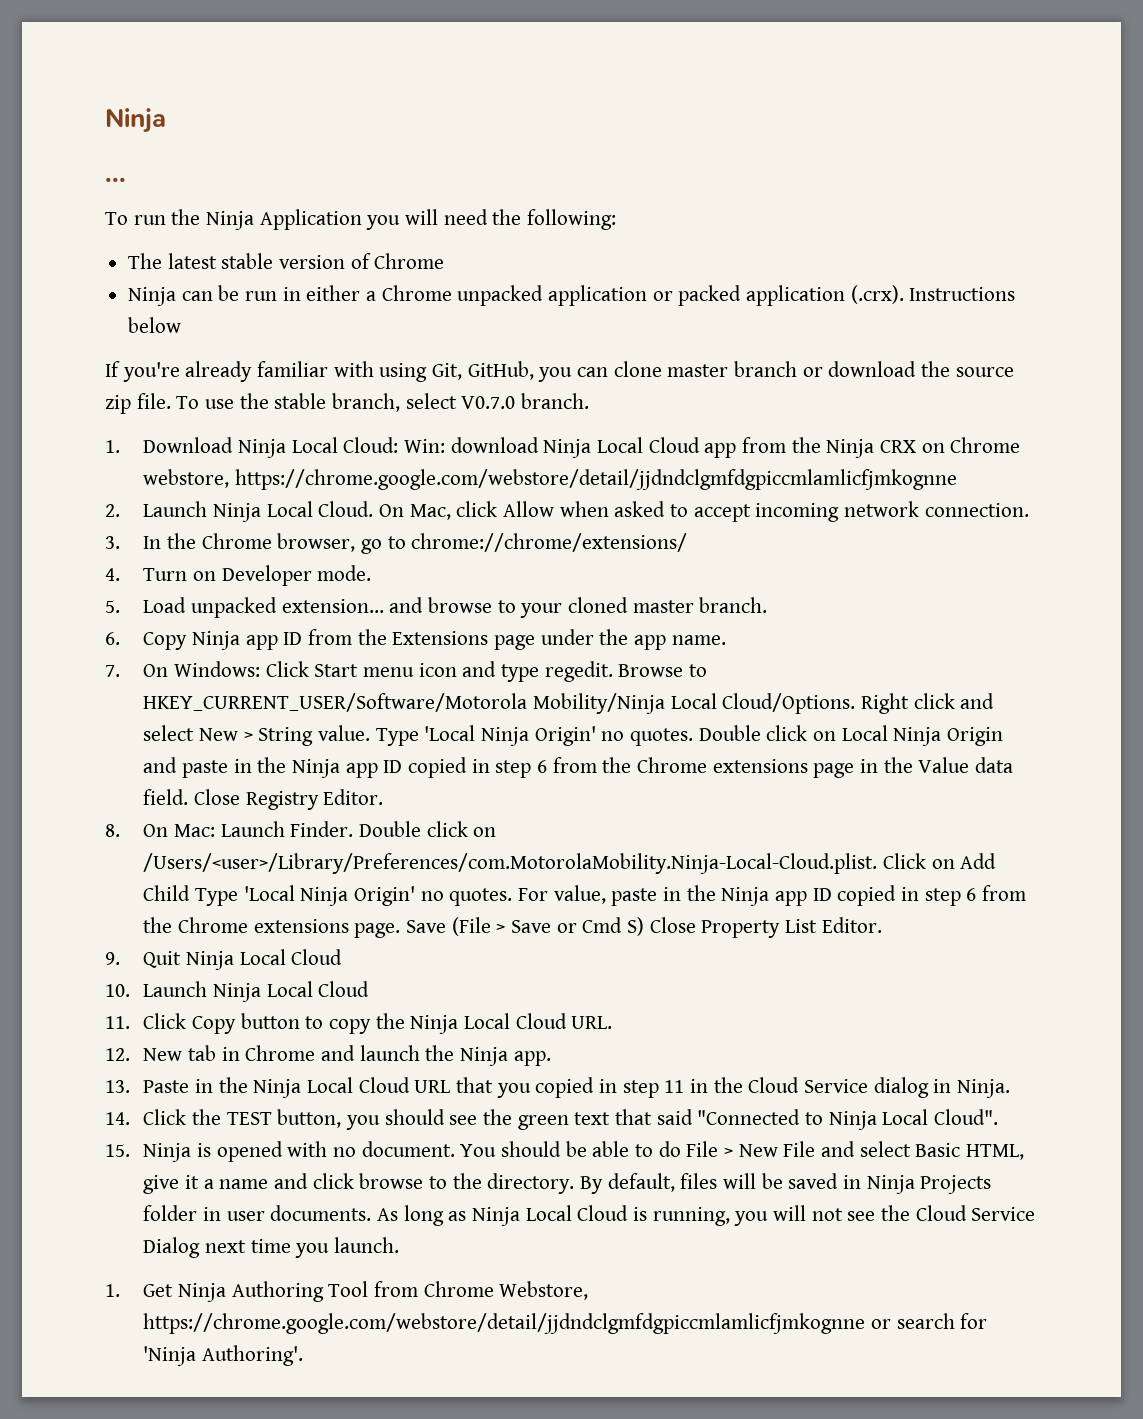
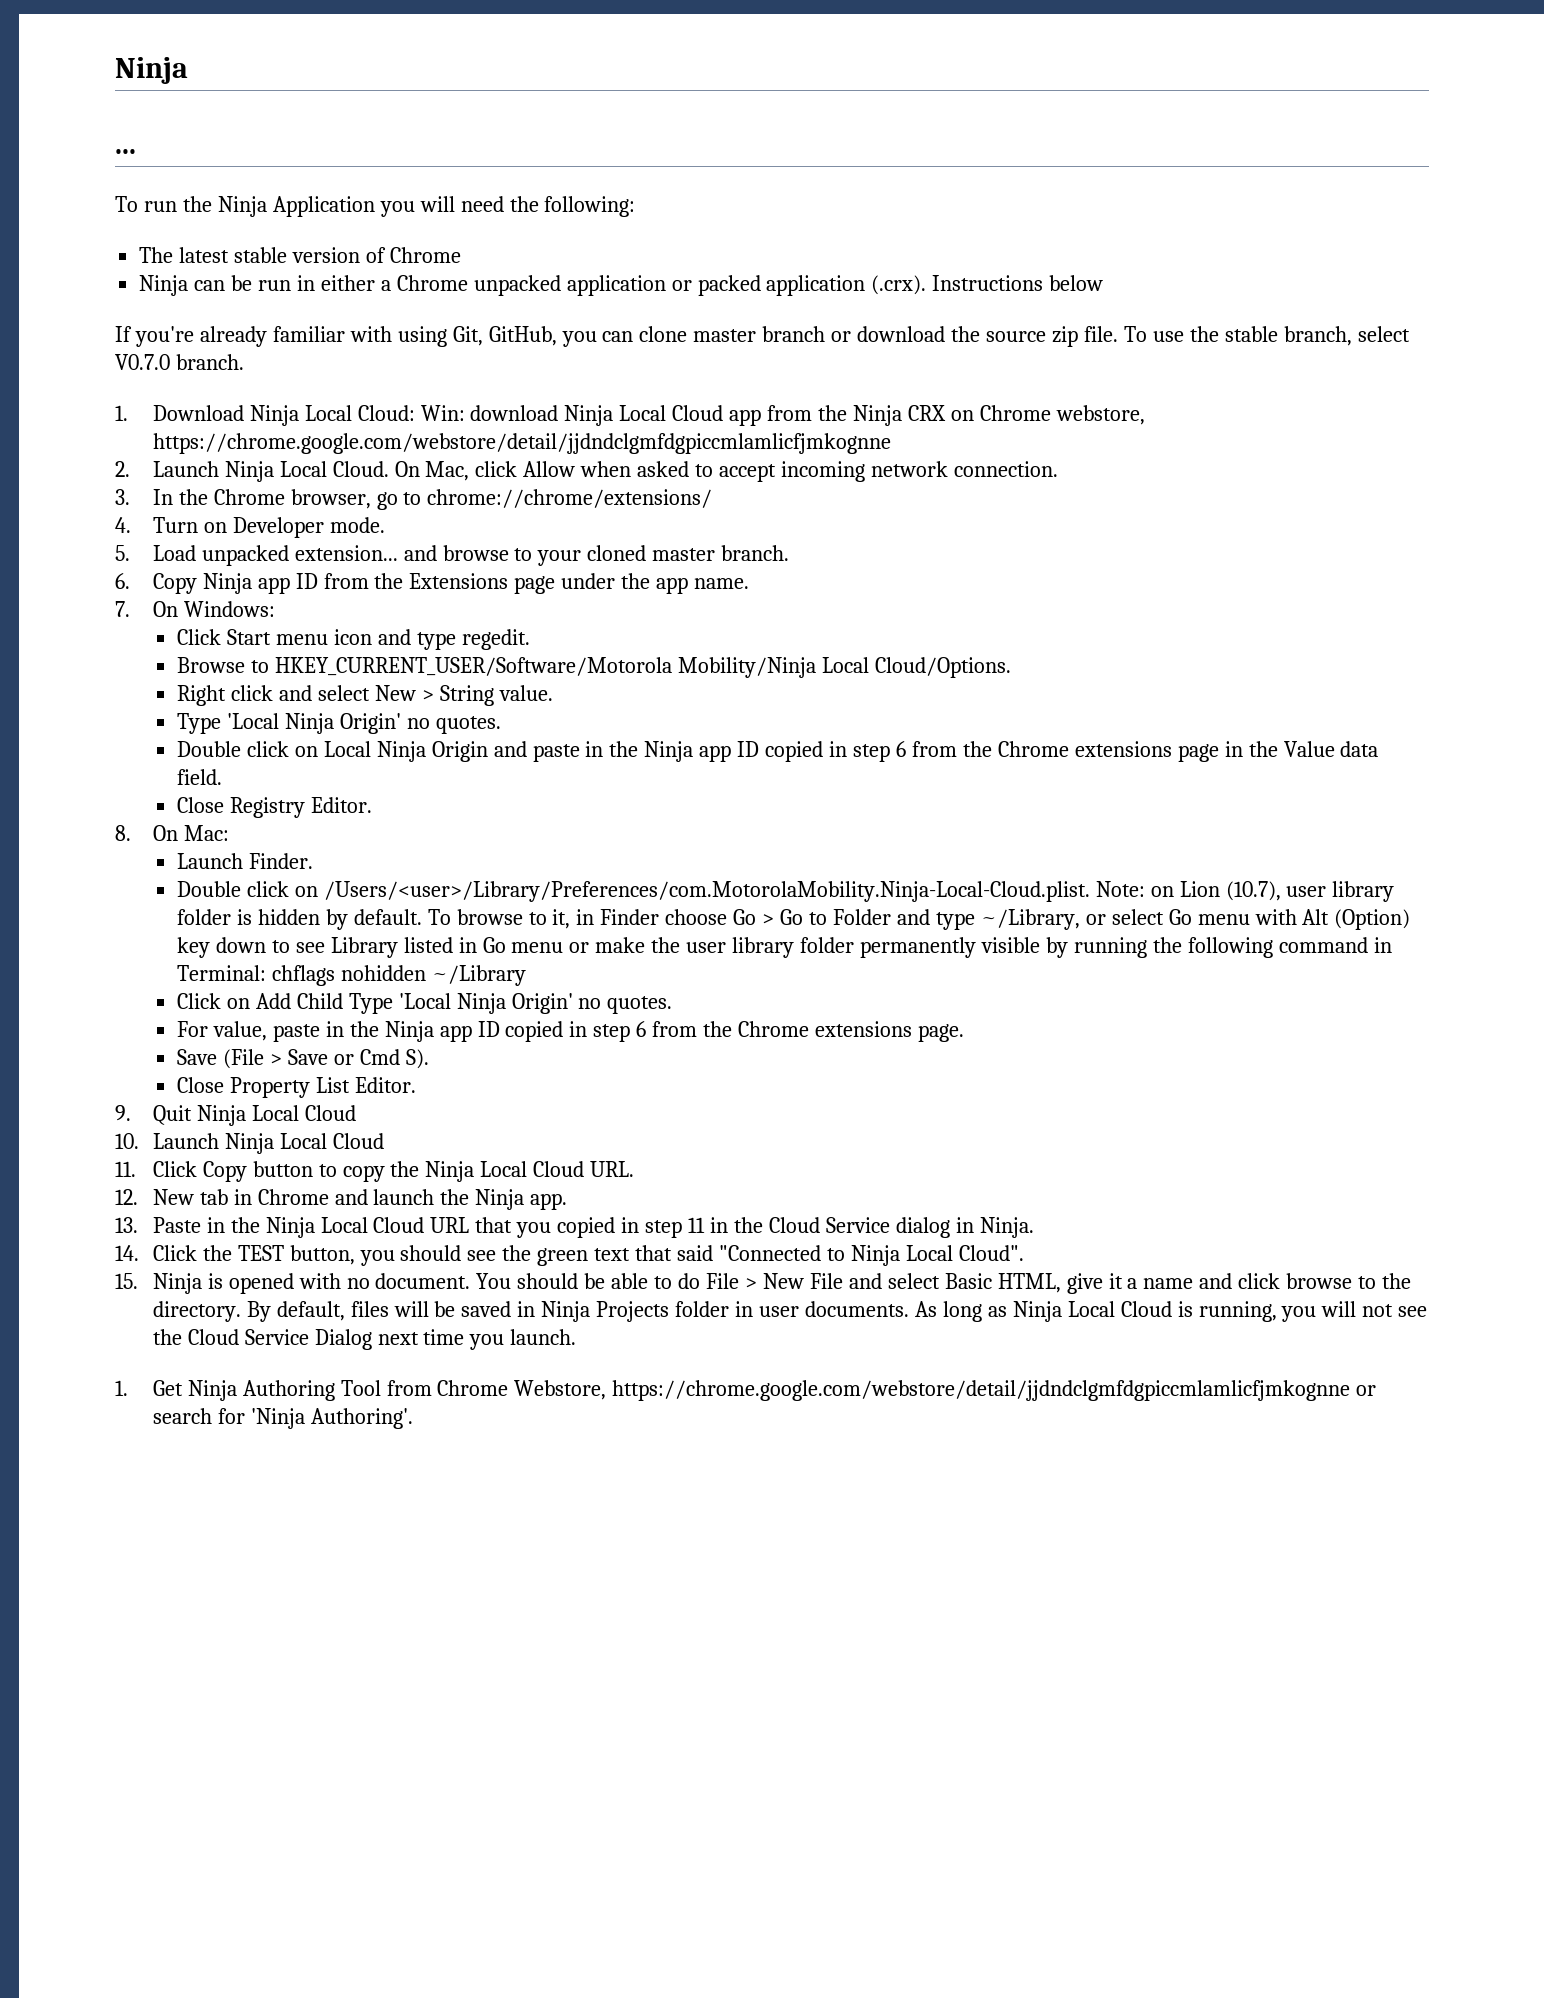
- 7. On Windows: Click Start menu icon and type regedit. Browse to HKEY_CURRENT_USER/Software/Motorola Mobility/Ninja Local Cloud/Options. Right click and select New > String value. Type 'Local Ninja Origin' no quotes. Double click on Local Ninja Origin and paste in the Ninja app ID copied in step 6 from the Chrome extensions page in the Value data field. Close Registry Editor.
+ 7. On Windows:
+ Click Start menu icon and type regedit.
+ Browse to HKEY_CURRENT_USER/Software/Motorola Mobility/Ninja Local Cloud/Options.
+ Right click and select New > String value.
+ Type 'Local Ninja Origin' no quotes.
+ Double click on Local Ninja Origin and paste in the Ninja app ID copied in step 6 from the Chrome extensions page in the Value data field.
+ Close Registry Editor.
- 8. On Mac: Launch Finder. Double click on /Users/<user>/Library/Preferences/com.MotorolaMobility.Ninja-Local-Cloud.plist. Click on Add Child Type 'Local Ninja Origin' no quotes. For value, paste in the Ninja app ID copied in step 6 from the Chrome extensions page. Save (File > Save or Cmd S) Close Property List Editor.
+ 8. On Mac:
+ Launch Finder.
+ Double click on /Users/<user>/Library/Preferences/com.MotorolaMobility.Ninja-Local-Cloud.plist. Note: on Lion (10.7), user library folder is hidden by default. To browse to it, in Finder choose Go > Go to Folder and type ~/Library, or select Go menu with Alt (Option) key down to see Library listed in Go menu or make the user library folder permanently visible by running the following command in Terminal: chflags nohidden ~/Library
+ Click on Add Child Type 'Local Ninja Origin' no quotes.
+ For value, paste in the Ninja app ID copied in step 6 from the Chrome extensions page.
+ Save (File > Save or Cmd S).
+ Close Property List Editor.

